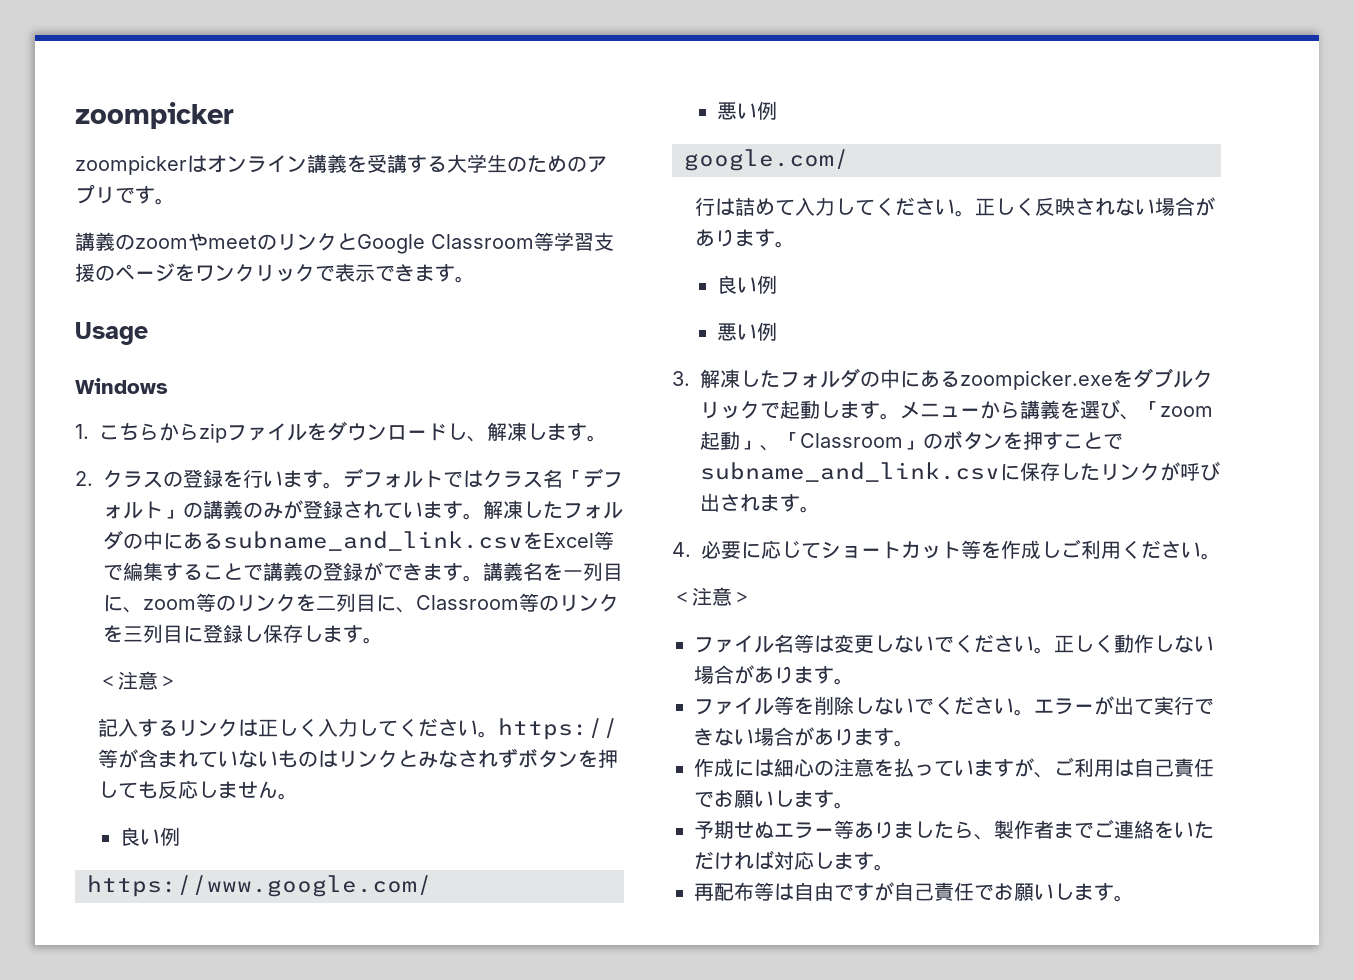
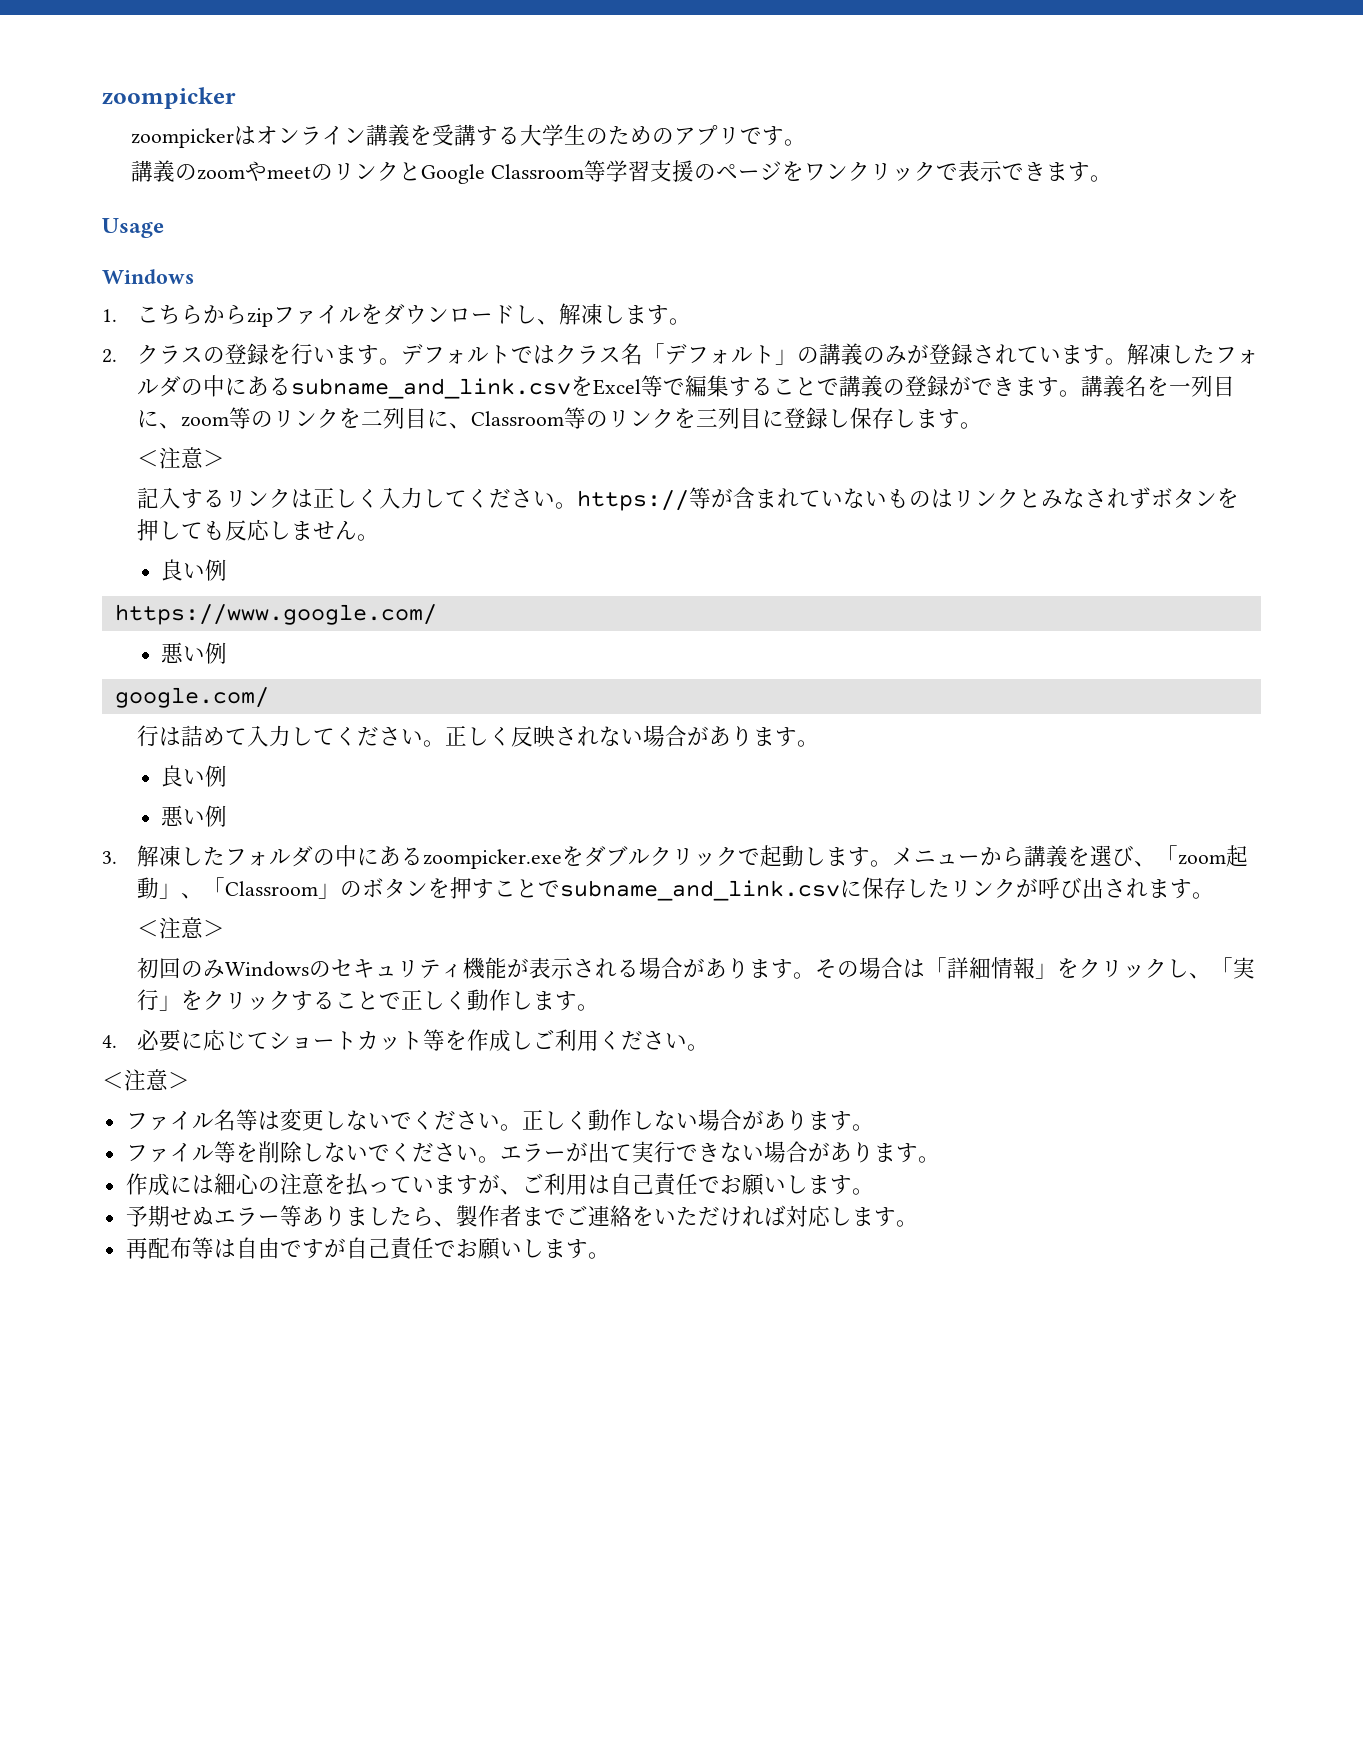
  メニューから講義を選び、「zoom起動」、「Classroom」のボタンを押すことでsubname_and_link.csvに保存したリンクが呼び出されます。
+ ＜注意＞
+ 初回のみWindowsのセキュリティ機能が表示される場合があります。その場合は「詳細情報」をクリックし、「実行」をクリックすることで正しく動作します。

